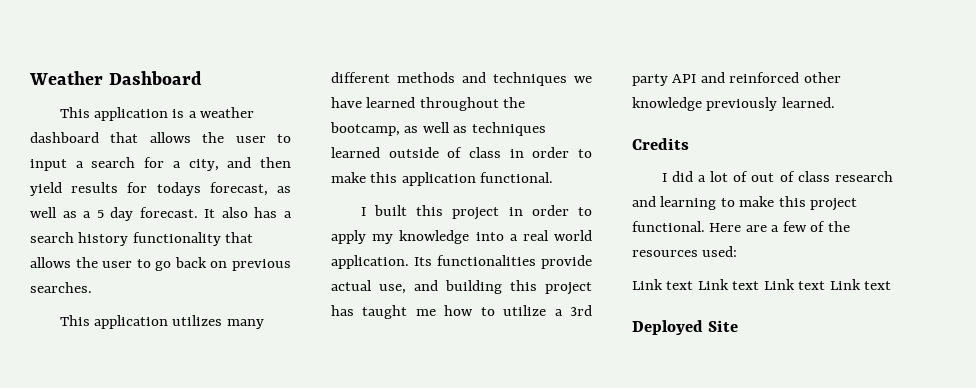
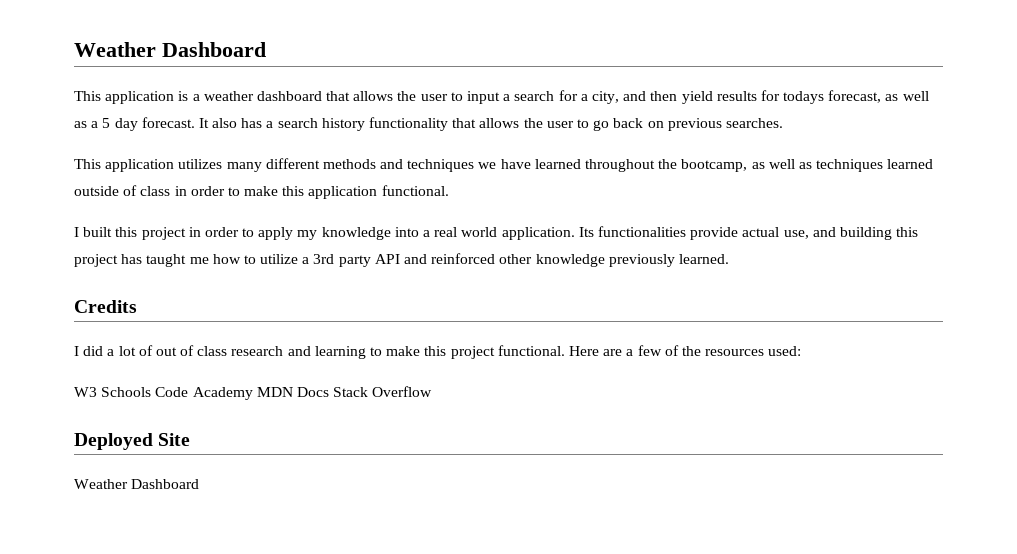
- Link text Link text Link text Link text
+ W3 Schools Code Academy MDN Docs Stack Overflow
  Deployed Site
+ Weather Dashboard

